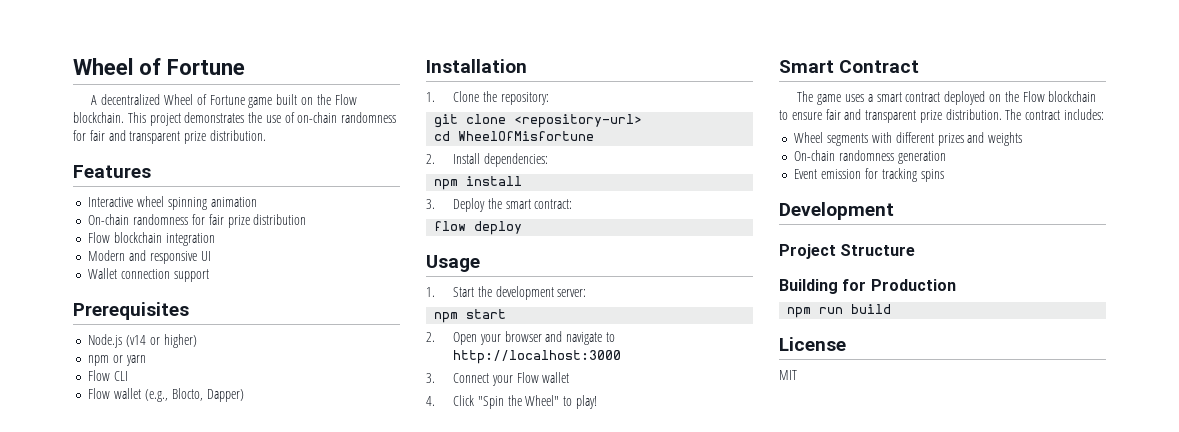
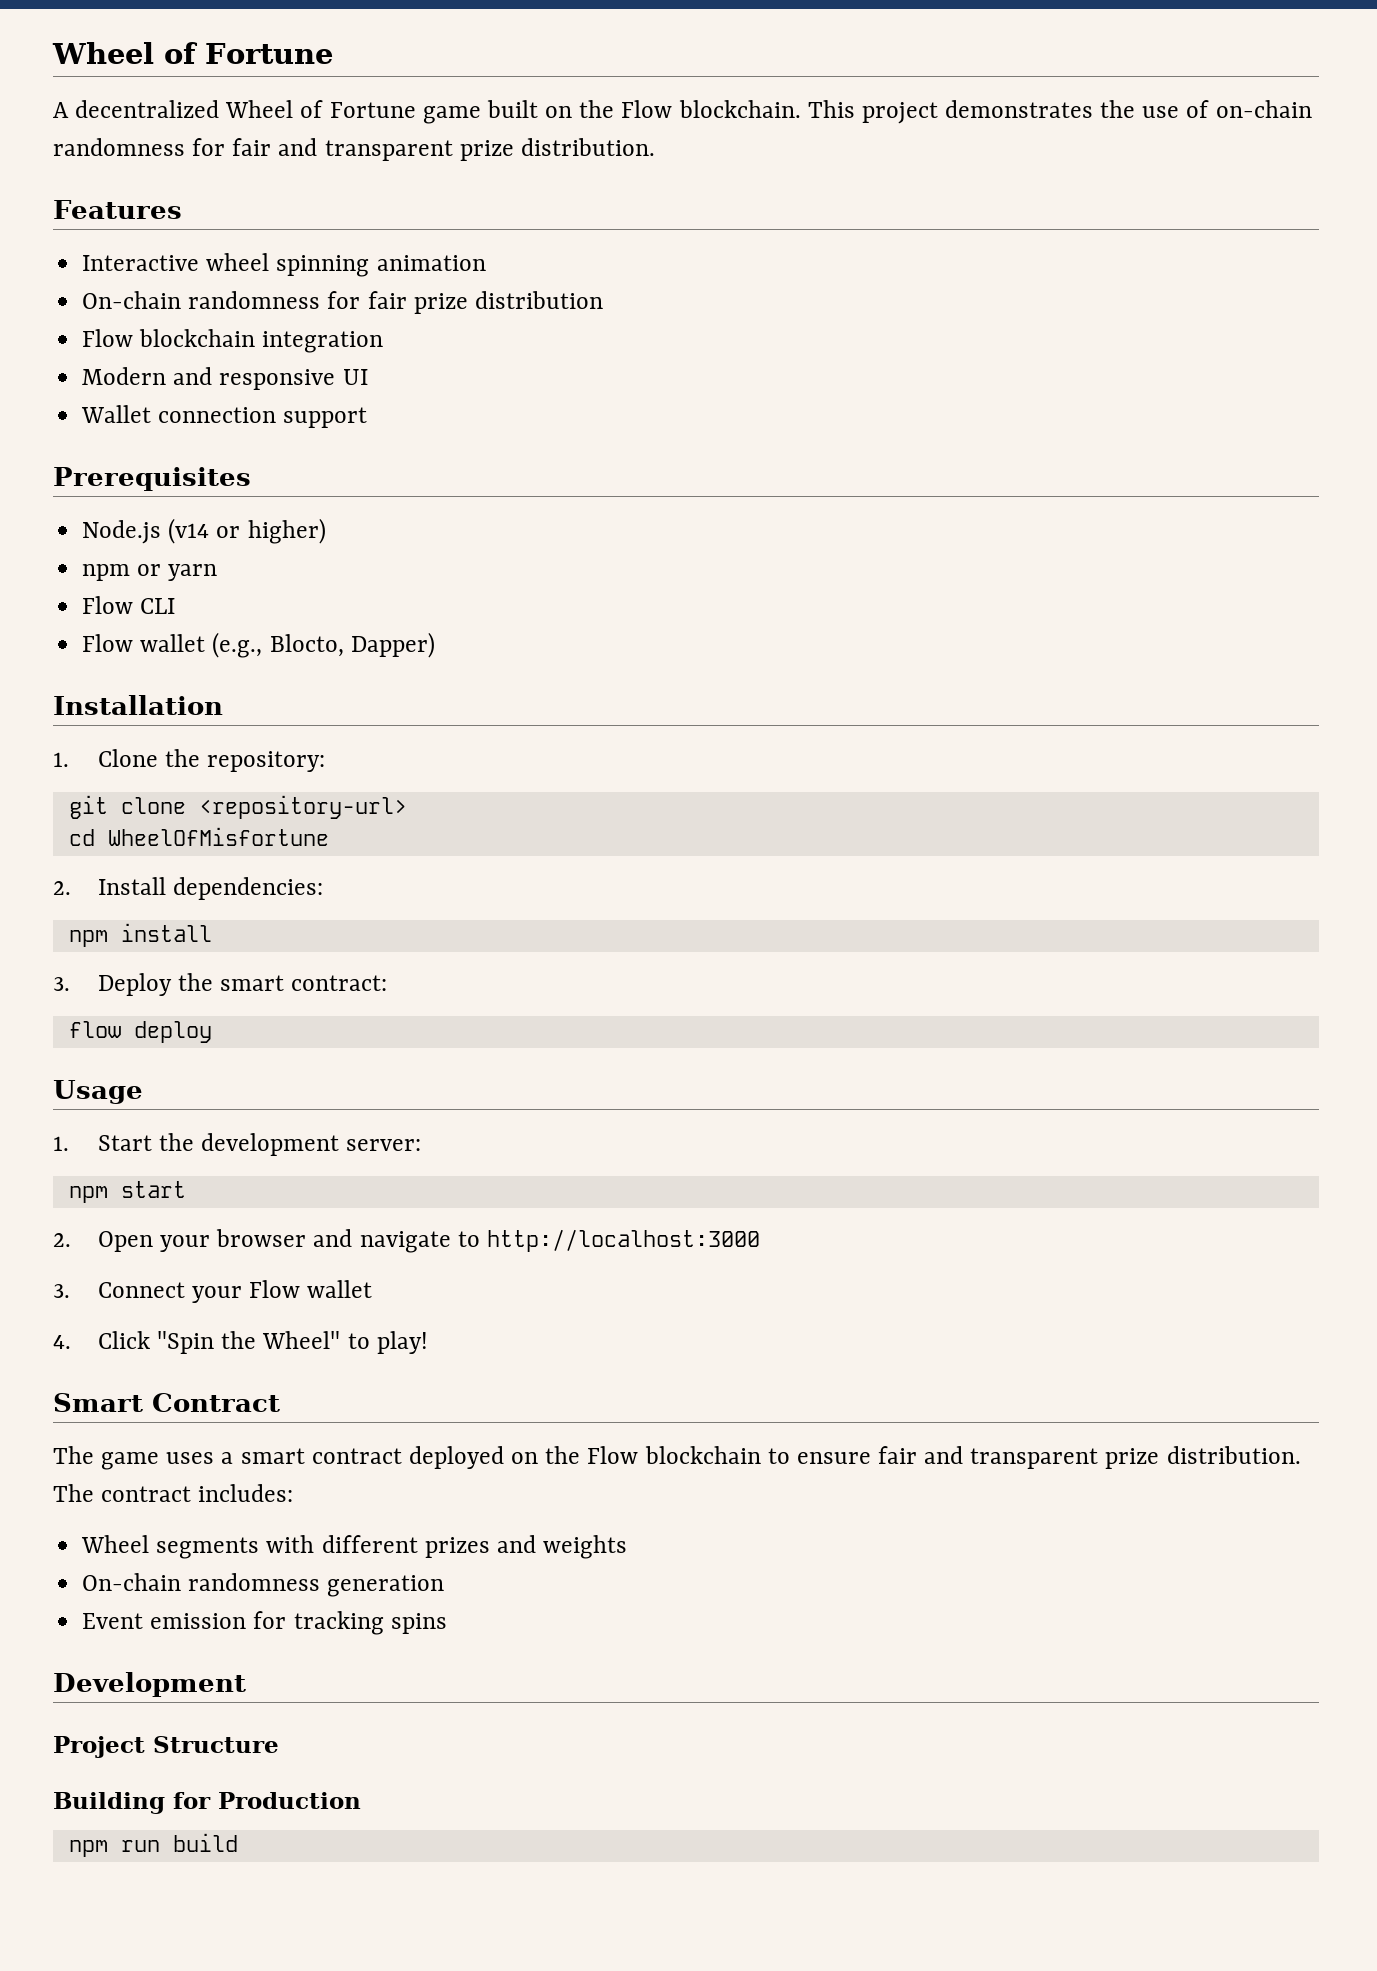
- License
- MIT

